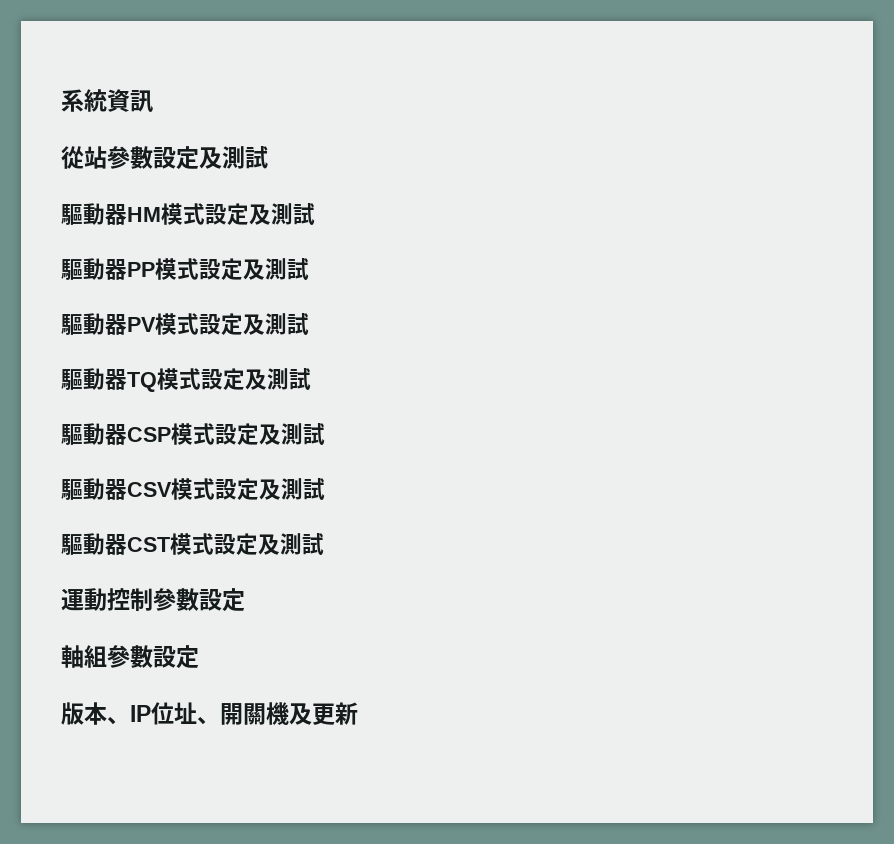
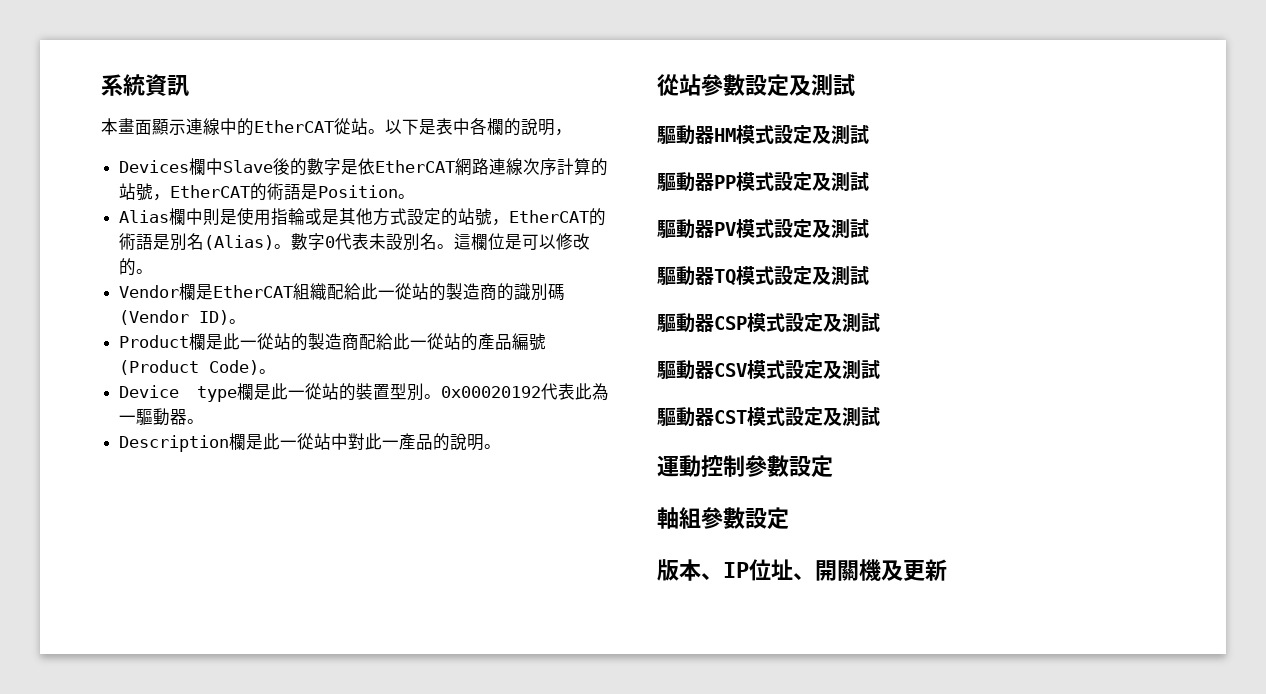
+ 本畫面顯示連線中的EtherCAT從站。以下是表中各欄的說明，
+ Devices欄中Slave後的數字是依EtherCAT網路連線次序計算的站號，EtherCAT的術語是Position。
+ Alias欄中則是使用指輪或是其他方式設定的站號，EtherCAT的術語是別名(Alias)。數字0代表未設別名。這欄位是可以修改的。
+ Vendor欄是EtherCAT組織配給此一從站的製造商的識別碼(Vendor ID)。
+ Product欄是此一從站的製造商配給此一從站的產品編號(Product Code)。
+ Device type欄是此一從站的裝置型別。0x00020192代表此為一驅動器。
+ Description欄是此一從站中對此一產品的說明。

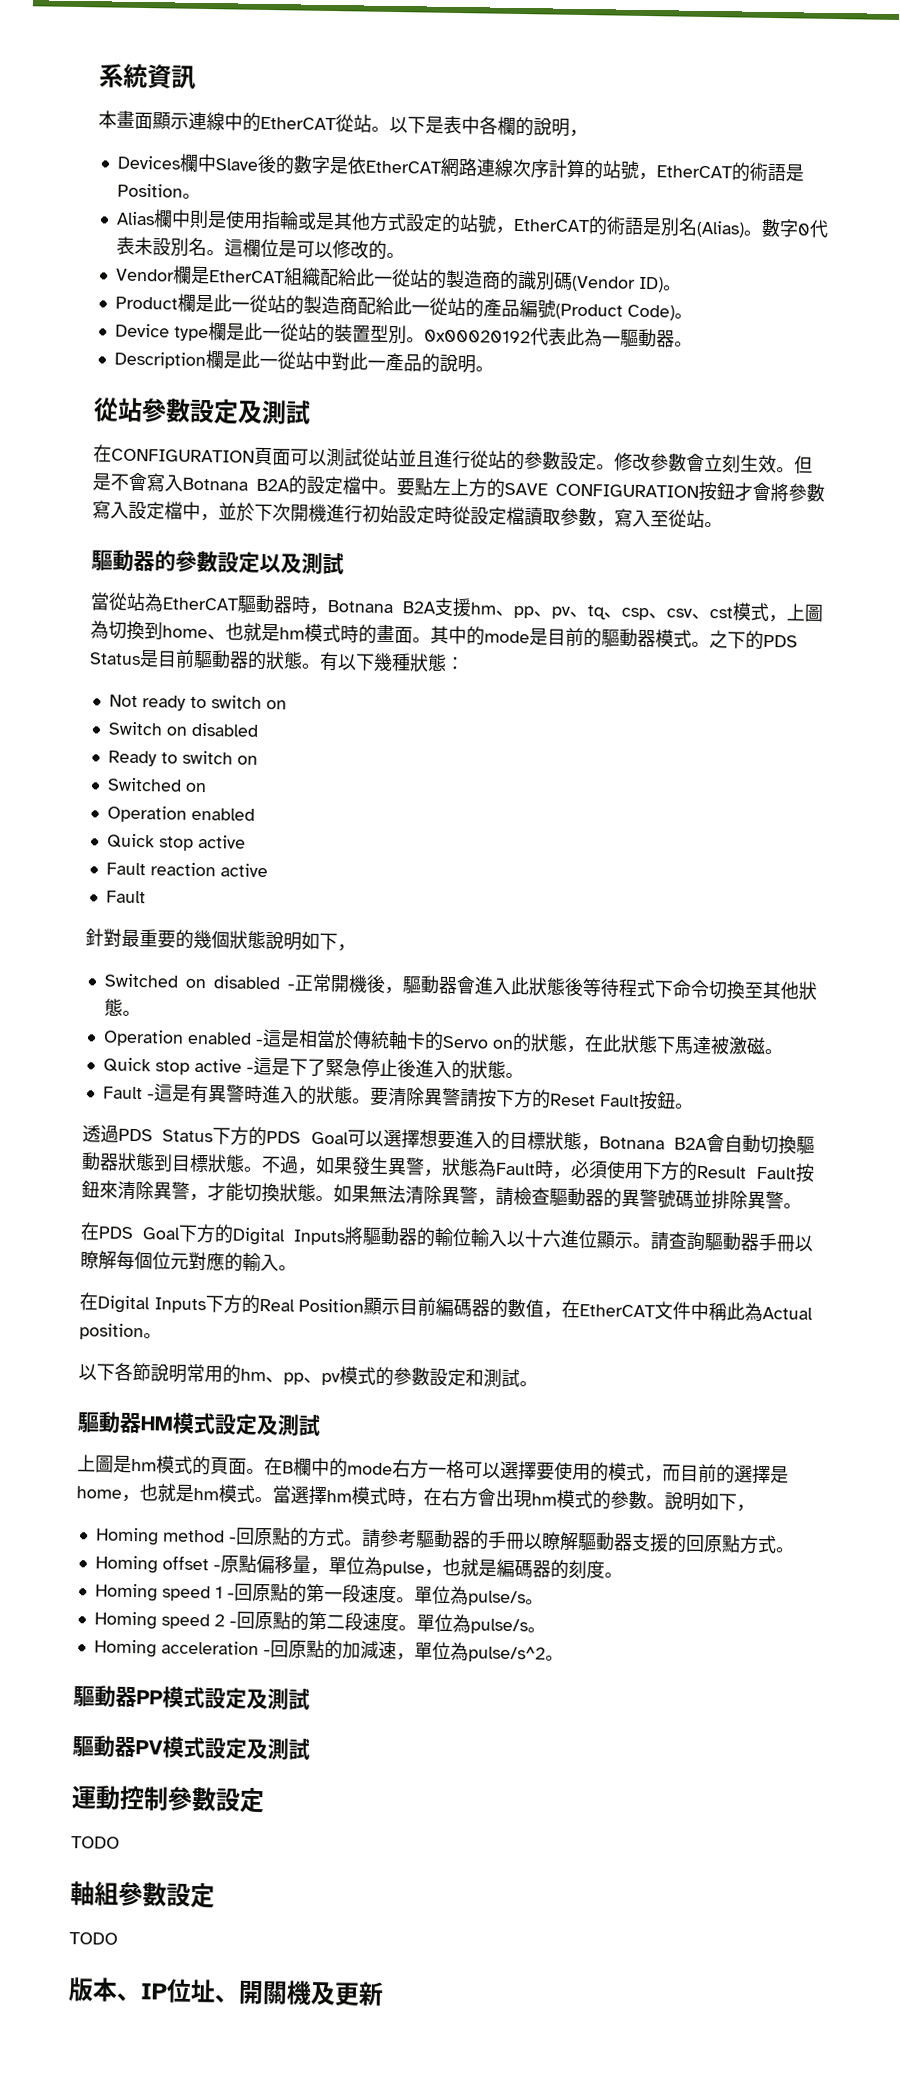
+ 在CONFIGURATION頁面可以測試從站並且進行從站的參數設定。修改參數會立刻生效。但是不會寫入Botnana B2A的設定檔中。要點左上方的SAVE CONFIGURATION按鈕才會將參數寫入設定檔中，並於下次開機進行初始設定時從設定檔讀取參數，寫入至從站。
+ 驅動器的參數設定以及測試
+ 當從站為EtherCAT驅動器時，Botnana B2A支援hm、pp、pv、tq、csp、csv、cst模式，上圖為切換到home、也就是hm模式時的畫面。其中的mode是目前的驅動器模式。之下的PDS Status是目前驅動器的狀態。有以下幾種狀態：
+ Not ready to switch on
+ Switch on disabled
+ Ready to switch on
+ Switched on
+ Operation enabled
+ Quick stop active
+ Fault reaction active
+ Fault
+ 針對最重要的幾個狀態說明如下，
+ Switched on disabled -正常開機後，驅動器會進入此狀態後等待程式下命令切換至其他狀態。
+ Operation enabled -這是相當於傳統軸卡的Servo on的狀態，在此狀態下馬達被激磁。
+ Quick stop active -這是下了緊急停止後進入的狀態。
+ Fault -這是有異警時進入的狀態。要清除異警請按下方的Reset Fault按鈕。
+ 透過PDS Status下方的PDS Goal可以選擇想要進入的目標狀態，Botnana B2A會自動切換驅動器狀態到目標狀態。不過，如果發生異警，狀態為Fault時，必須使用下方的Result Fault按鈕來清除異警，才能切換狀態。如果無法清除異警，請檢查驅動器的異警號碼並排除異警。
+ 在PDS Goal下方的Digital Inputs將驅動器的輸位輸入以十六進位顯示。請查詢驅動器手冊以瞭解每個位元對應的輸入。
+ 在Digital Inputs下方的Real Position顯示目前編碼器的數值，在EtherCAT文件中稱此為Actual position。
+ 以下各節說明常用的hm、pp、pv模式的參數設定和測試。
+ 上圖是hm模式的頁面。在B欄中的mode右方一格可以選擇要使用的模式，而目前的選擇是home，也就是hm模式。當選擇hm模式時，在右方會出現hm模式的參數。說明如下，
+ Homing method -回原點的方式。請參考驅動器的手冊以瞭解驅動器支援的回原點方式。
+ Homing offset -原點偏移量，單位為pulse，也就是編碼器的刻度。
+ Homing speed 1 -回原點的第一段速度。單位為pulse/s。
+ Homing speed 2 -回原點的第二段速度。單位為pulse/s。
+ Homing acceleration -回原點的加減速，單位為pulse/s^2。
- 驅動器TQ模式設定及測試
- 驅動器CSP模式設定及測試
- 驅動器CSV模式設定及測試
- 驅動器CST模式設定及測試
  運動控制參數設定
+ TODO
  軸組參數設定
+ TODO

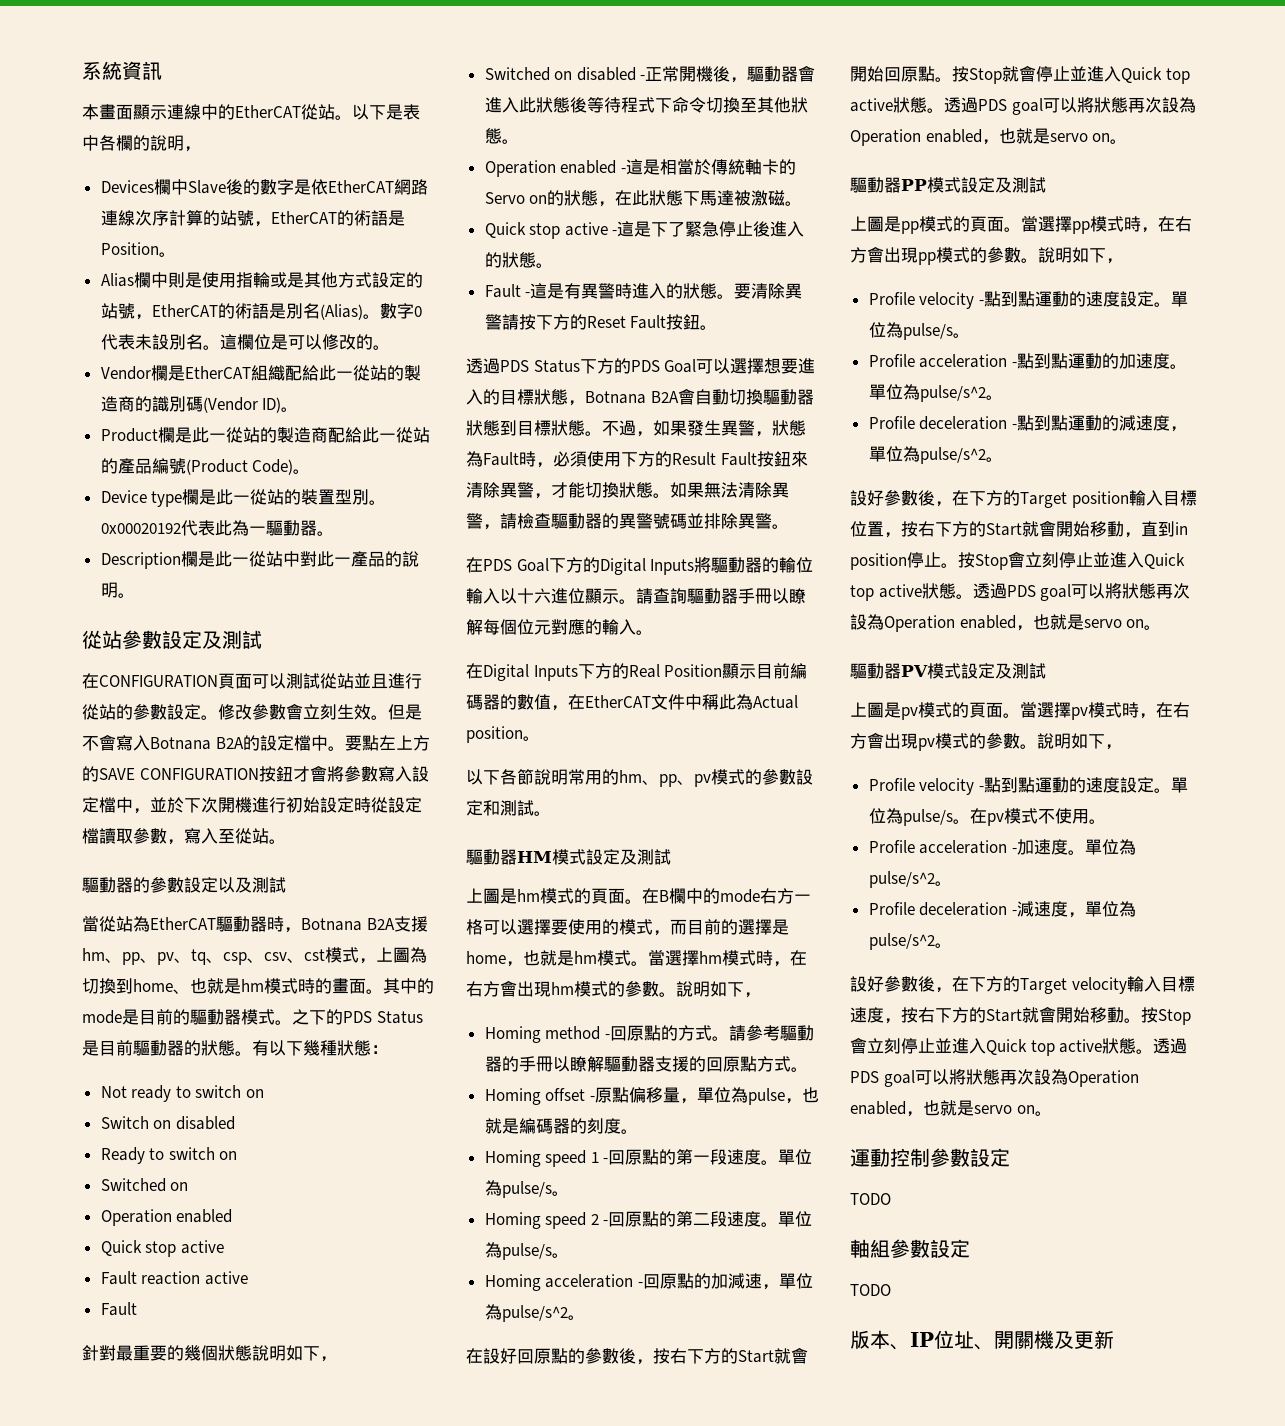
+ 在設好回原點的參數後，按右下方的Start就會開始回原點。按Stop就會停止並進入Quick top active狀態。透過PDS goal可以將狀態再次設為Operation enabled，也就是servo on。
+ 上圖是pp模式的頁面。當選擇pp模式時，在右方會出現pp模式的參數。說明如下，
+ Profile velocity -點到點運動的速度設定。單位為pulse/s。
+ Profile acceleration -點到點運動的加速度。單位為pulse/s^2。
+ Profile deceleration -點到點運動的減速度，單位為pulse/s^2。
+ 設好參數後，在下方的Target position輸入目標位置，按右下方的Start就會開始移動，直到in position停止。按Stop會立刻停止並進入Quick top active狀態。透過PDS goal可以將狀態再次設為Operation enabled，也就是servo on。
+ 上圖是pv模式的頁面。當選擇pv模式時，在右方會出現pv模式的參數。說明如下，
+ Profile velocity -點到點運動的速度設定。單位為pulse/s。在pv模式不使用。
+ Profile acceleration -加速度。單位為pulse/s^2。
+ Profile deceleration -減速度，單位為pulse/s^2。
+ 設好參數後，在下方的Target velocity輸入目標速度，按右下方的Start就會開始移動。按Stop會立刻停止並進入Quick top active狀態。透過PDS goal可以將狀態再次設為Operation enabled，也就是servo on。

